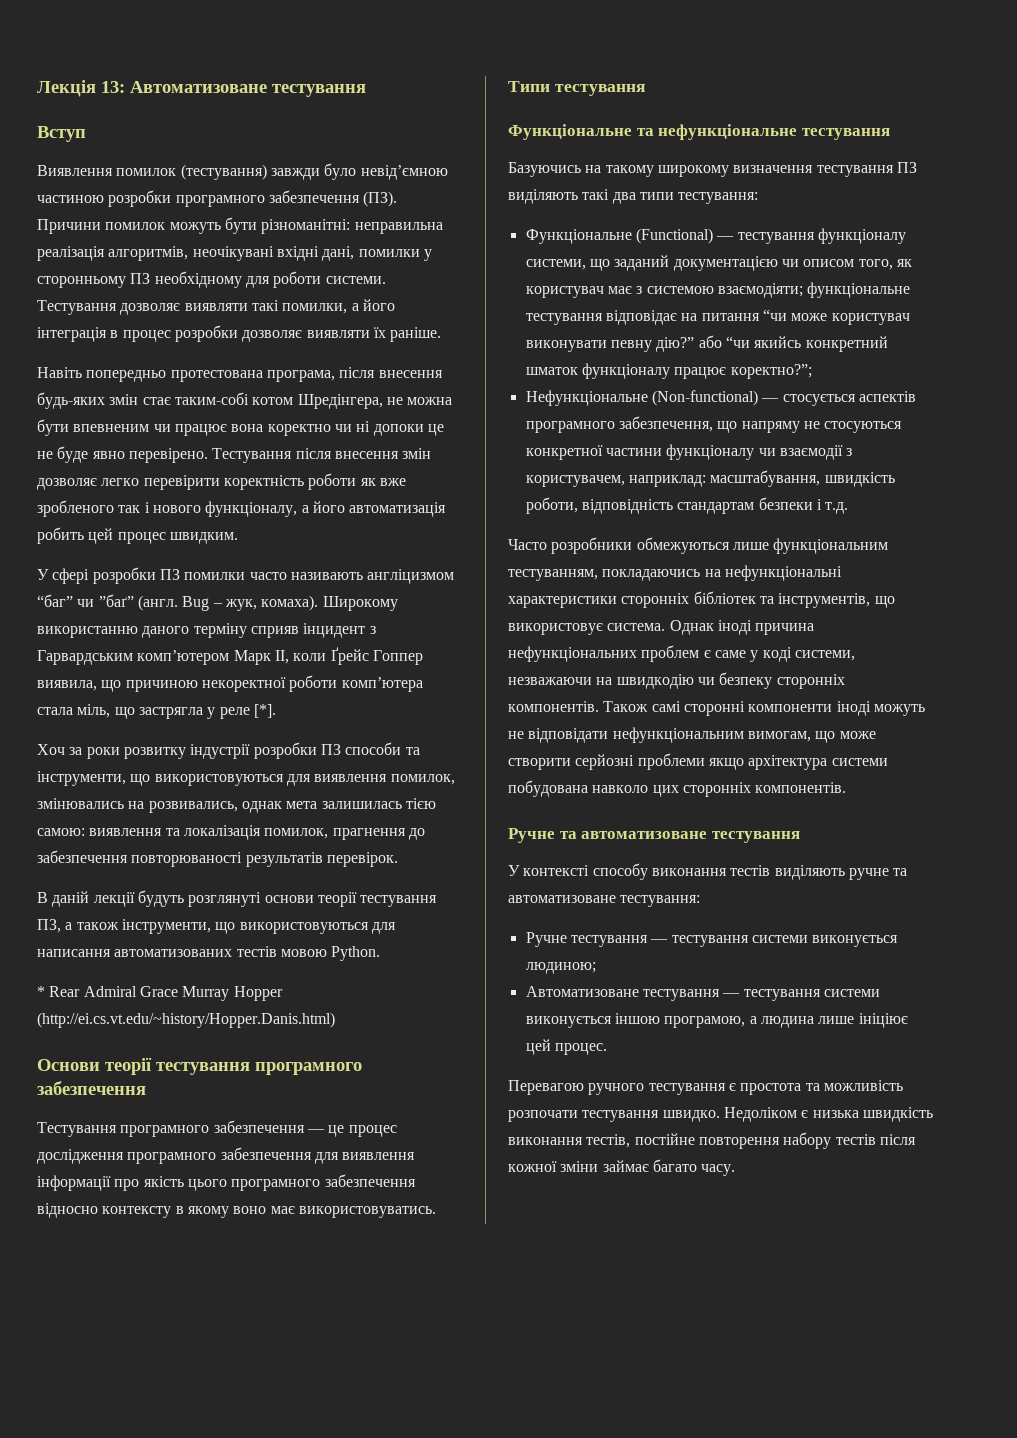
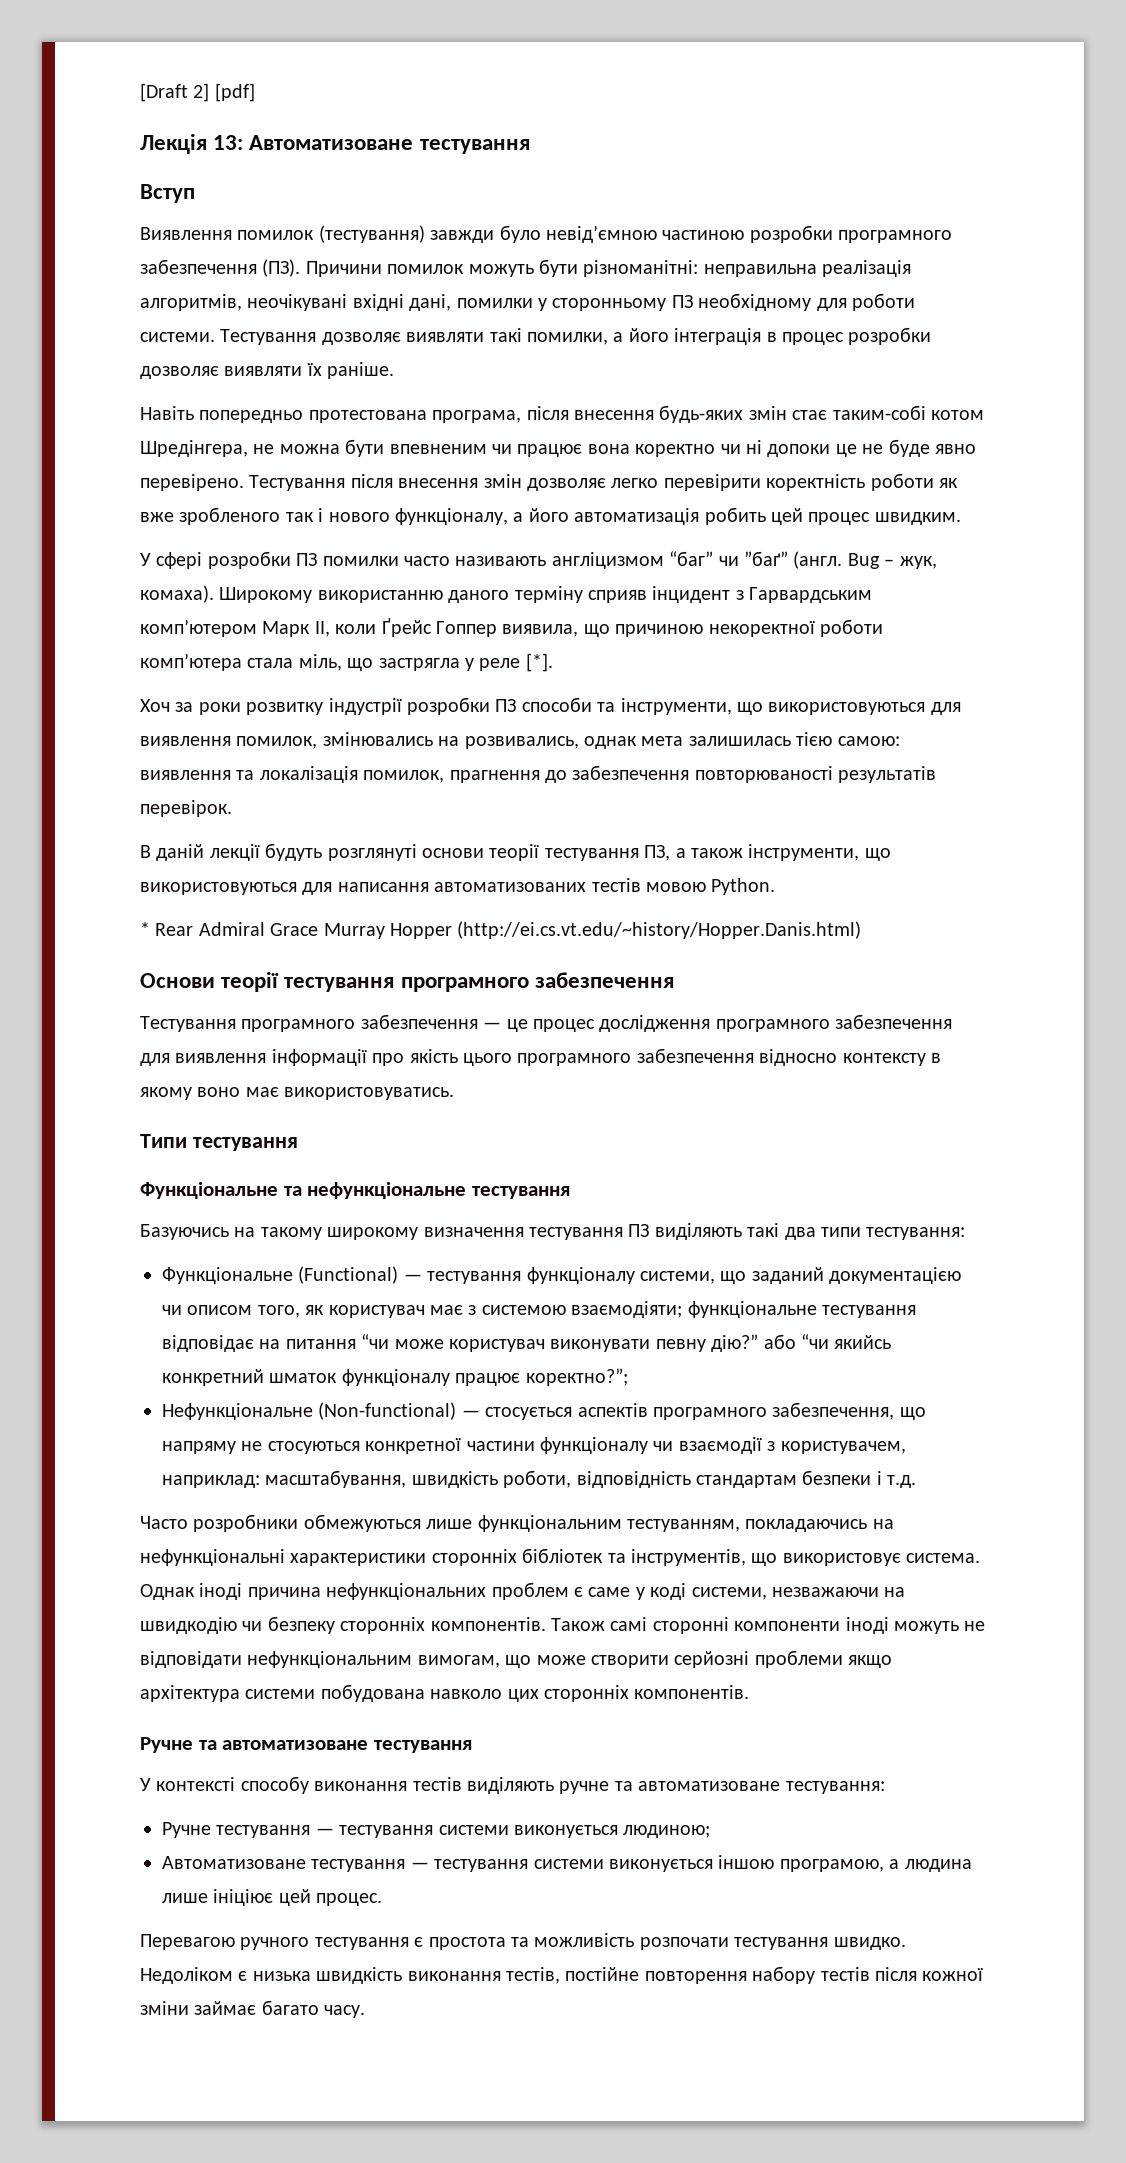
+ [Draft 2] [pdf]

